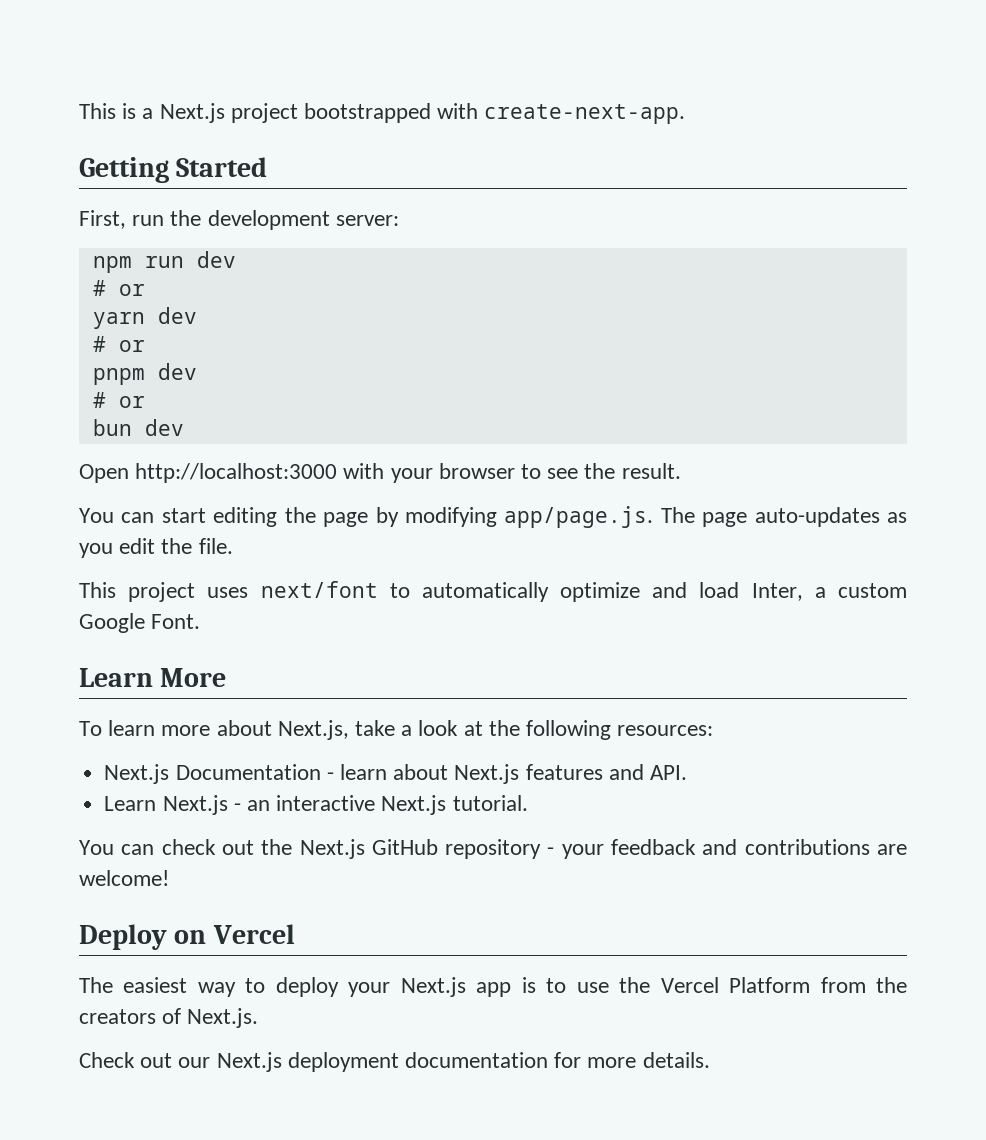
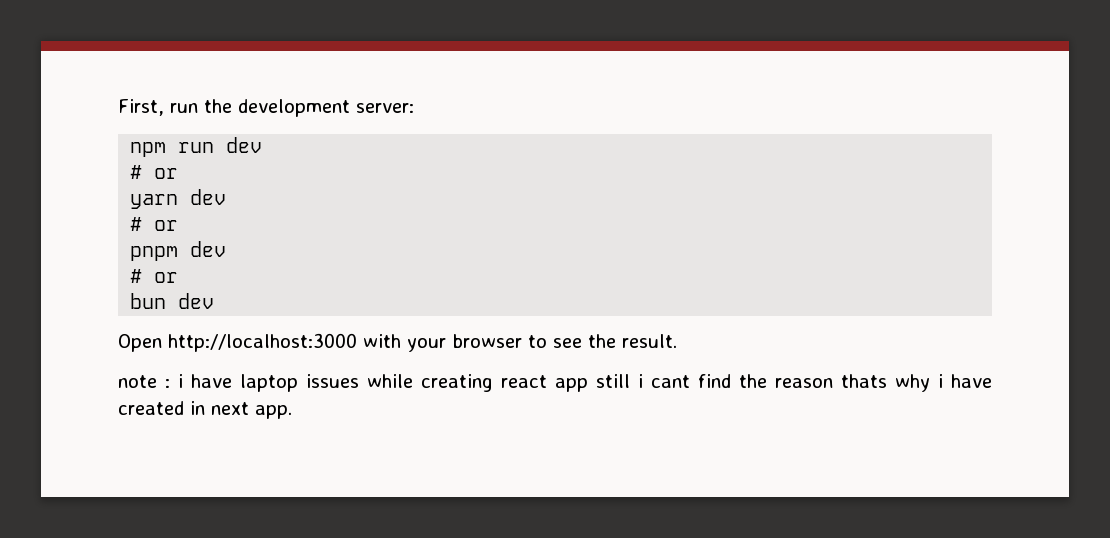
- This is a Next.js project bootstrapped with create-next-app.
- Getting Started
- You can start editing the page by modifying app/page.js. The page auto-updates as you edit the file.
- This project uses next/font to automatically optimize and load Inter, a custom Google Font.
- Learn More
- To learn more about Next.js, take a look at the following resources:
- Next.js Documentation - learn about Next.js features and API.
- Learn Next.js - an interactive Next.js tutorial.
- You can check out the Next.js GitHub repository - your feedback and contributions are welcome!
- Deploy on Vercel
- The easiest way to deploy your Next.js app is to use the Vercel Platform from the creators of Next.js.
- Check out our Next.js deployment documentation for more details.
+ note : i have laptop issues while creating react app still i cant find the reason thats why i have created in next app.

